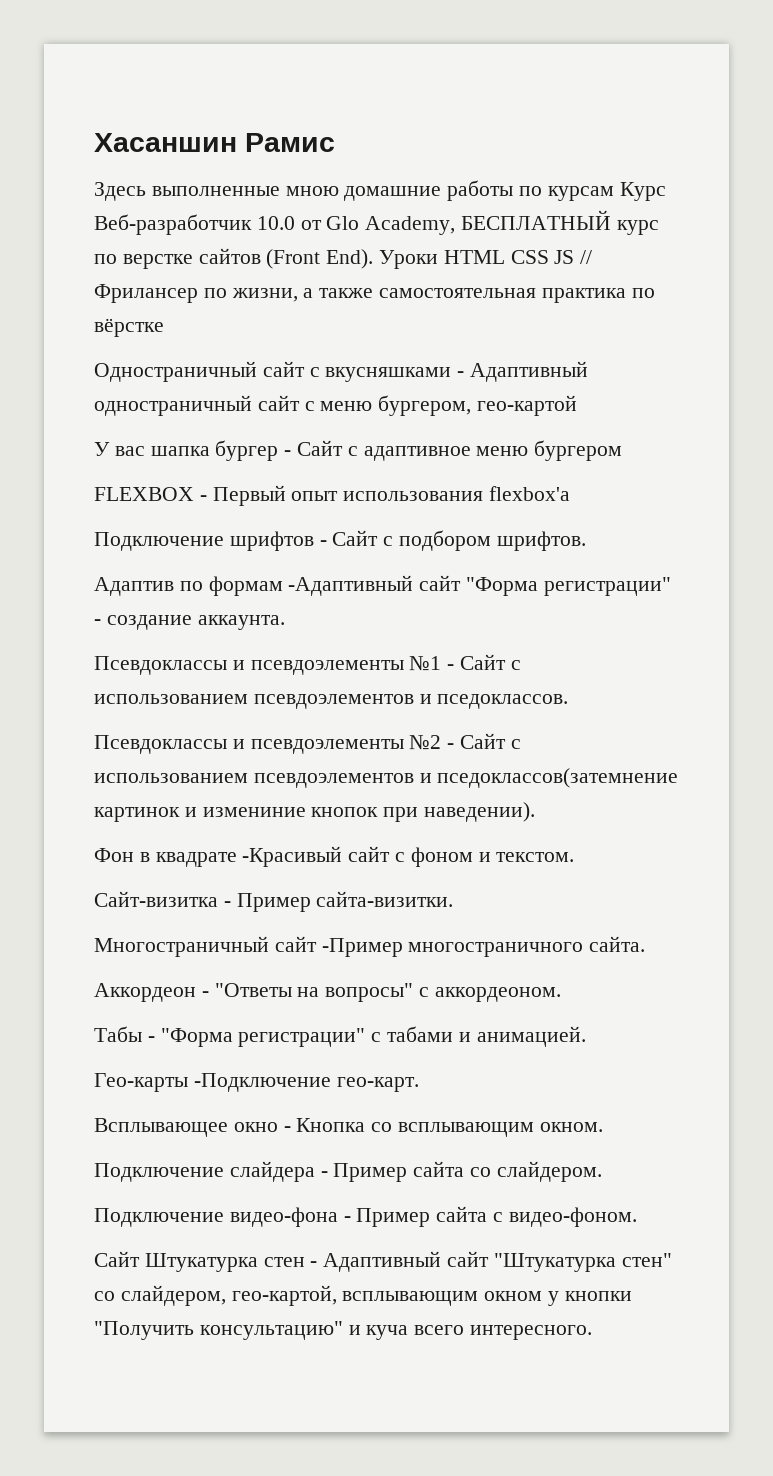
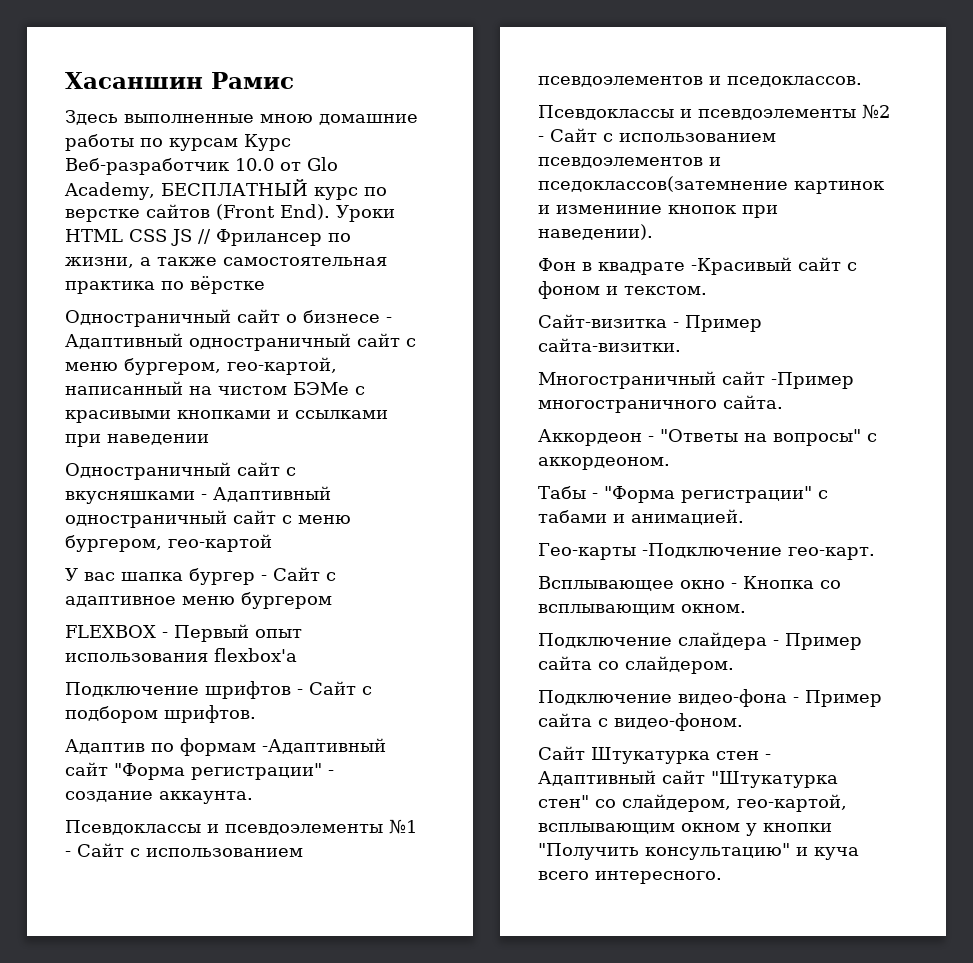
+ Одностраничный сайт о бизнесе - Адаптивный одностраничный сайт с меню бургером, гео-картой, написанный на чистом БЭМе с красивыми кнопками и ссылками при наведении

